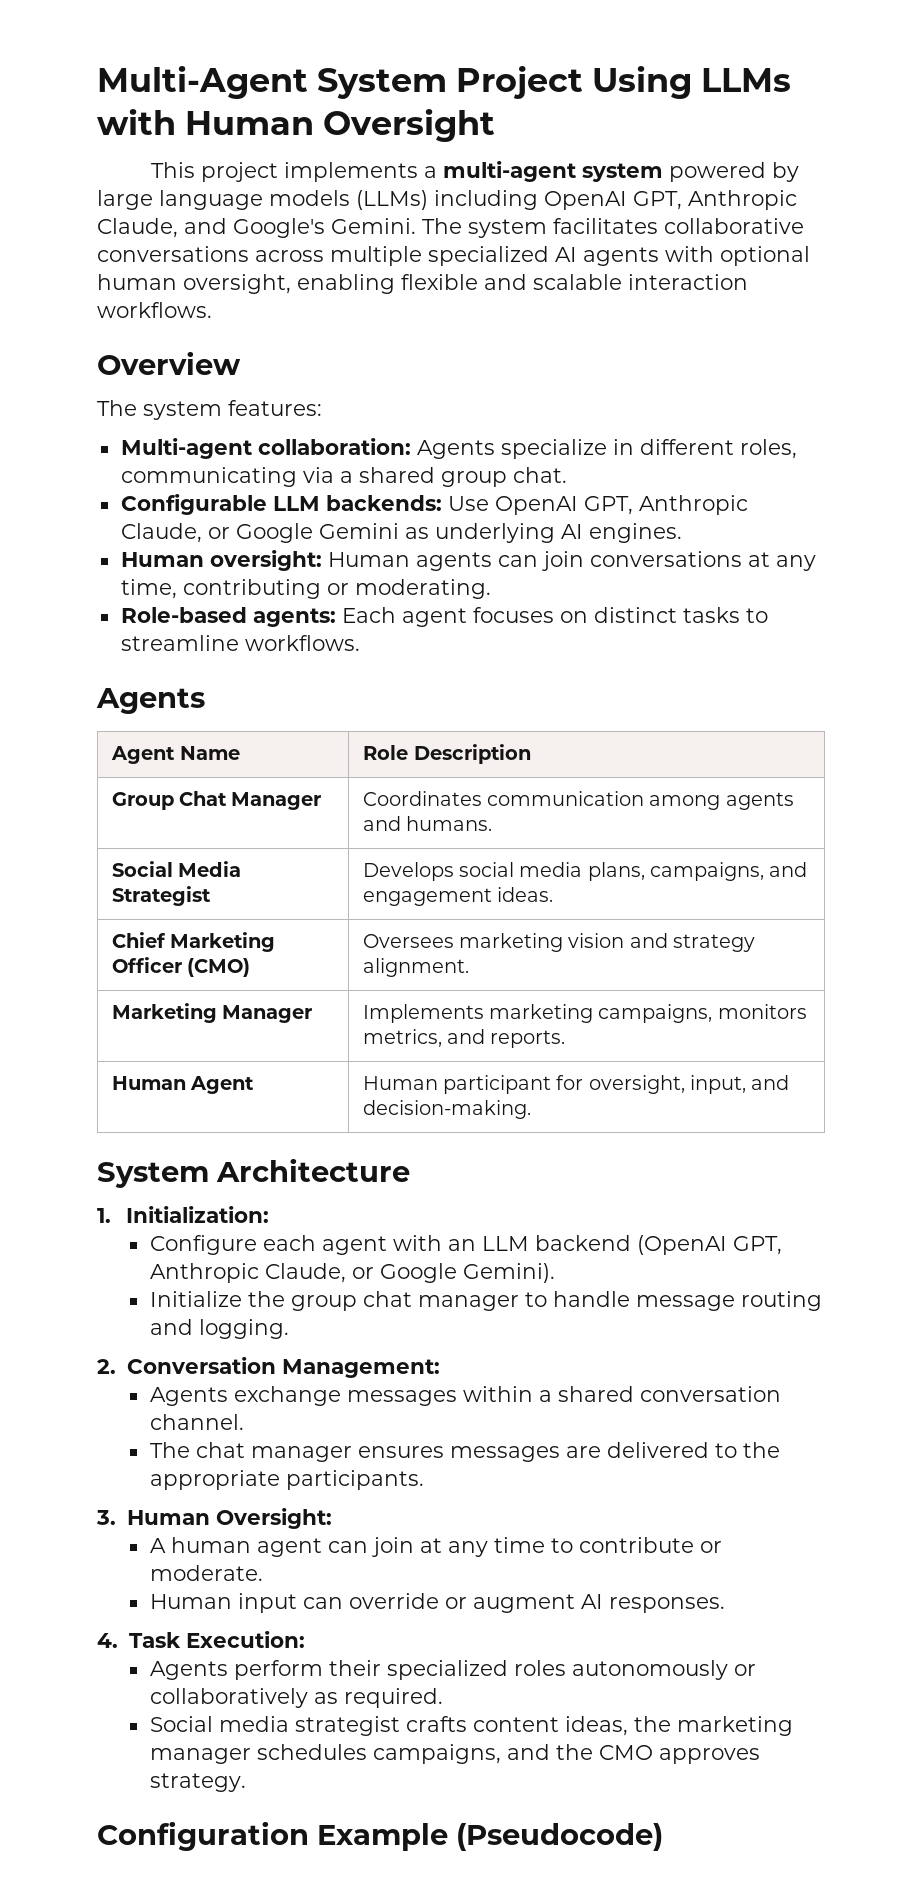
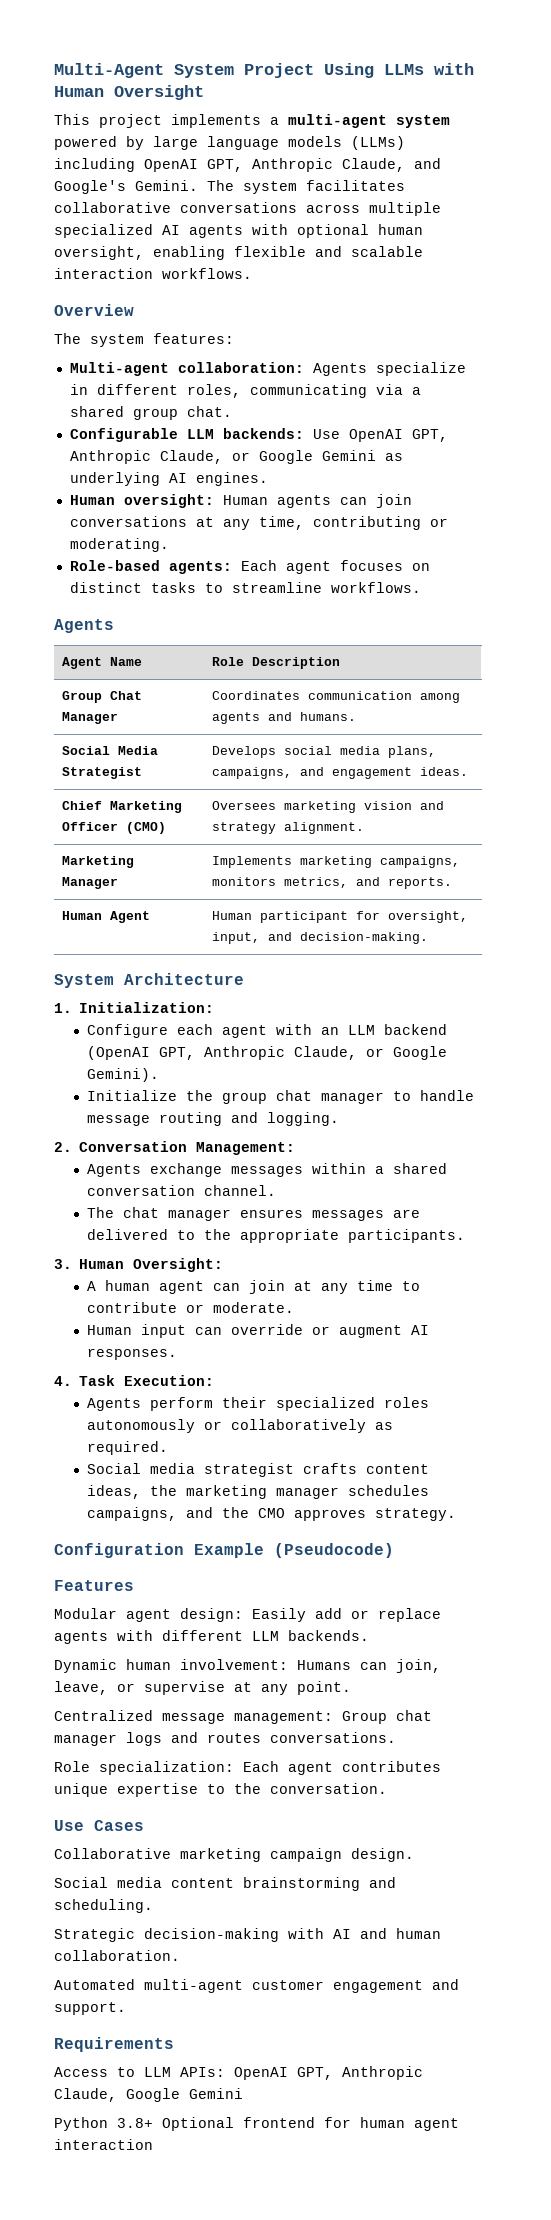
+ Features
+ Modular agent design: Easily add or replace agents with different LLM backends.
+ Dynamic human involvement: Humans can join, leave, or supervise at any point.
+ Centralized message management: Group chat manager logs and routes conversations.
+ Role specialization: Each agent contributes unique expertise to the conversation.
+ Use Cases
+ Collaborative marketing campaign design.
+ Social media content brainstorming and scheduling.
+ Strategic decision-making with AI and human collaboration.
+ Automated multi-agent customer engagement and support.
+ Requirements
+ Access to LLM APIs: OpenAI GPT, Anthropic Claude, Google Gemini
+ Python 3.8+ Optional frontend for human agent interaction

